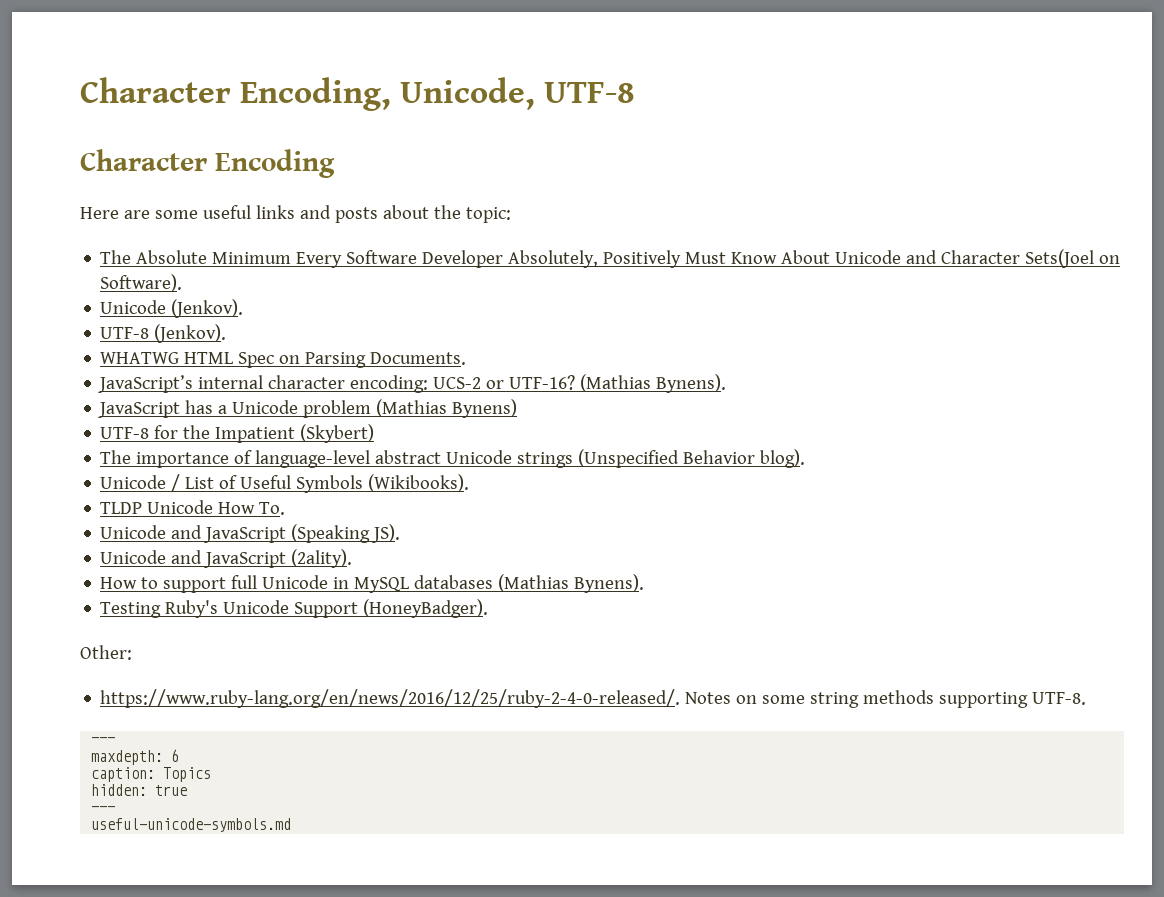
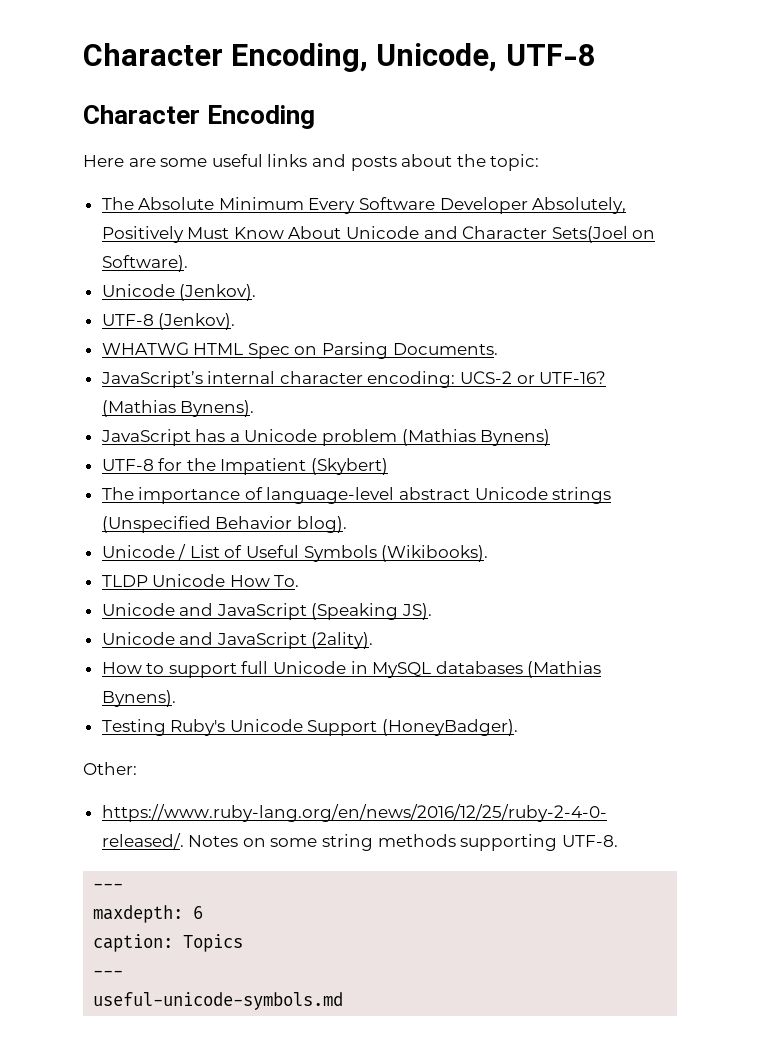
- hidden: true

